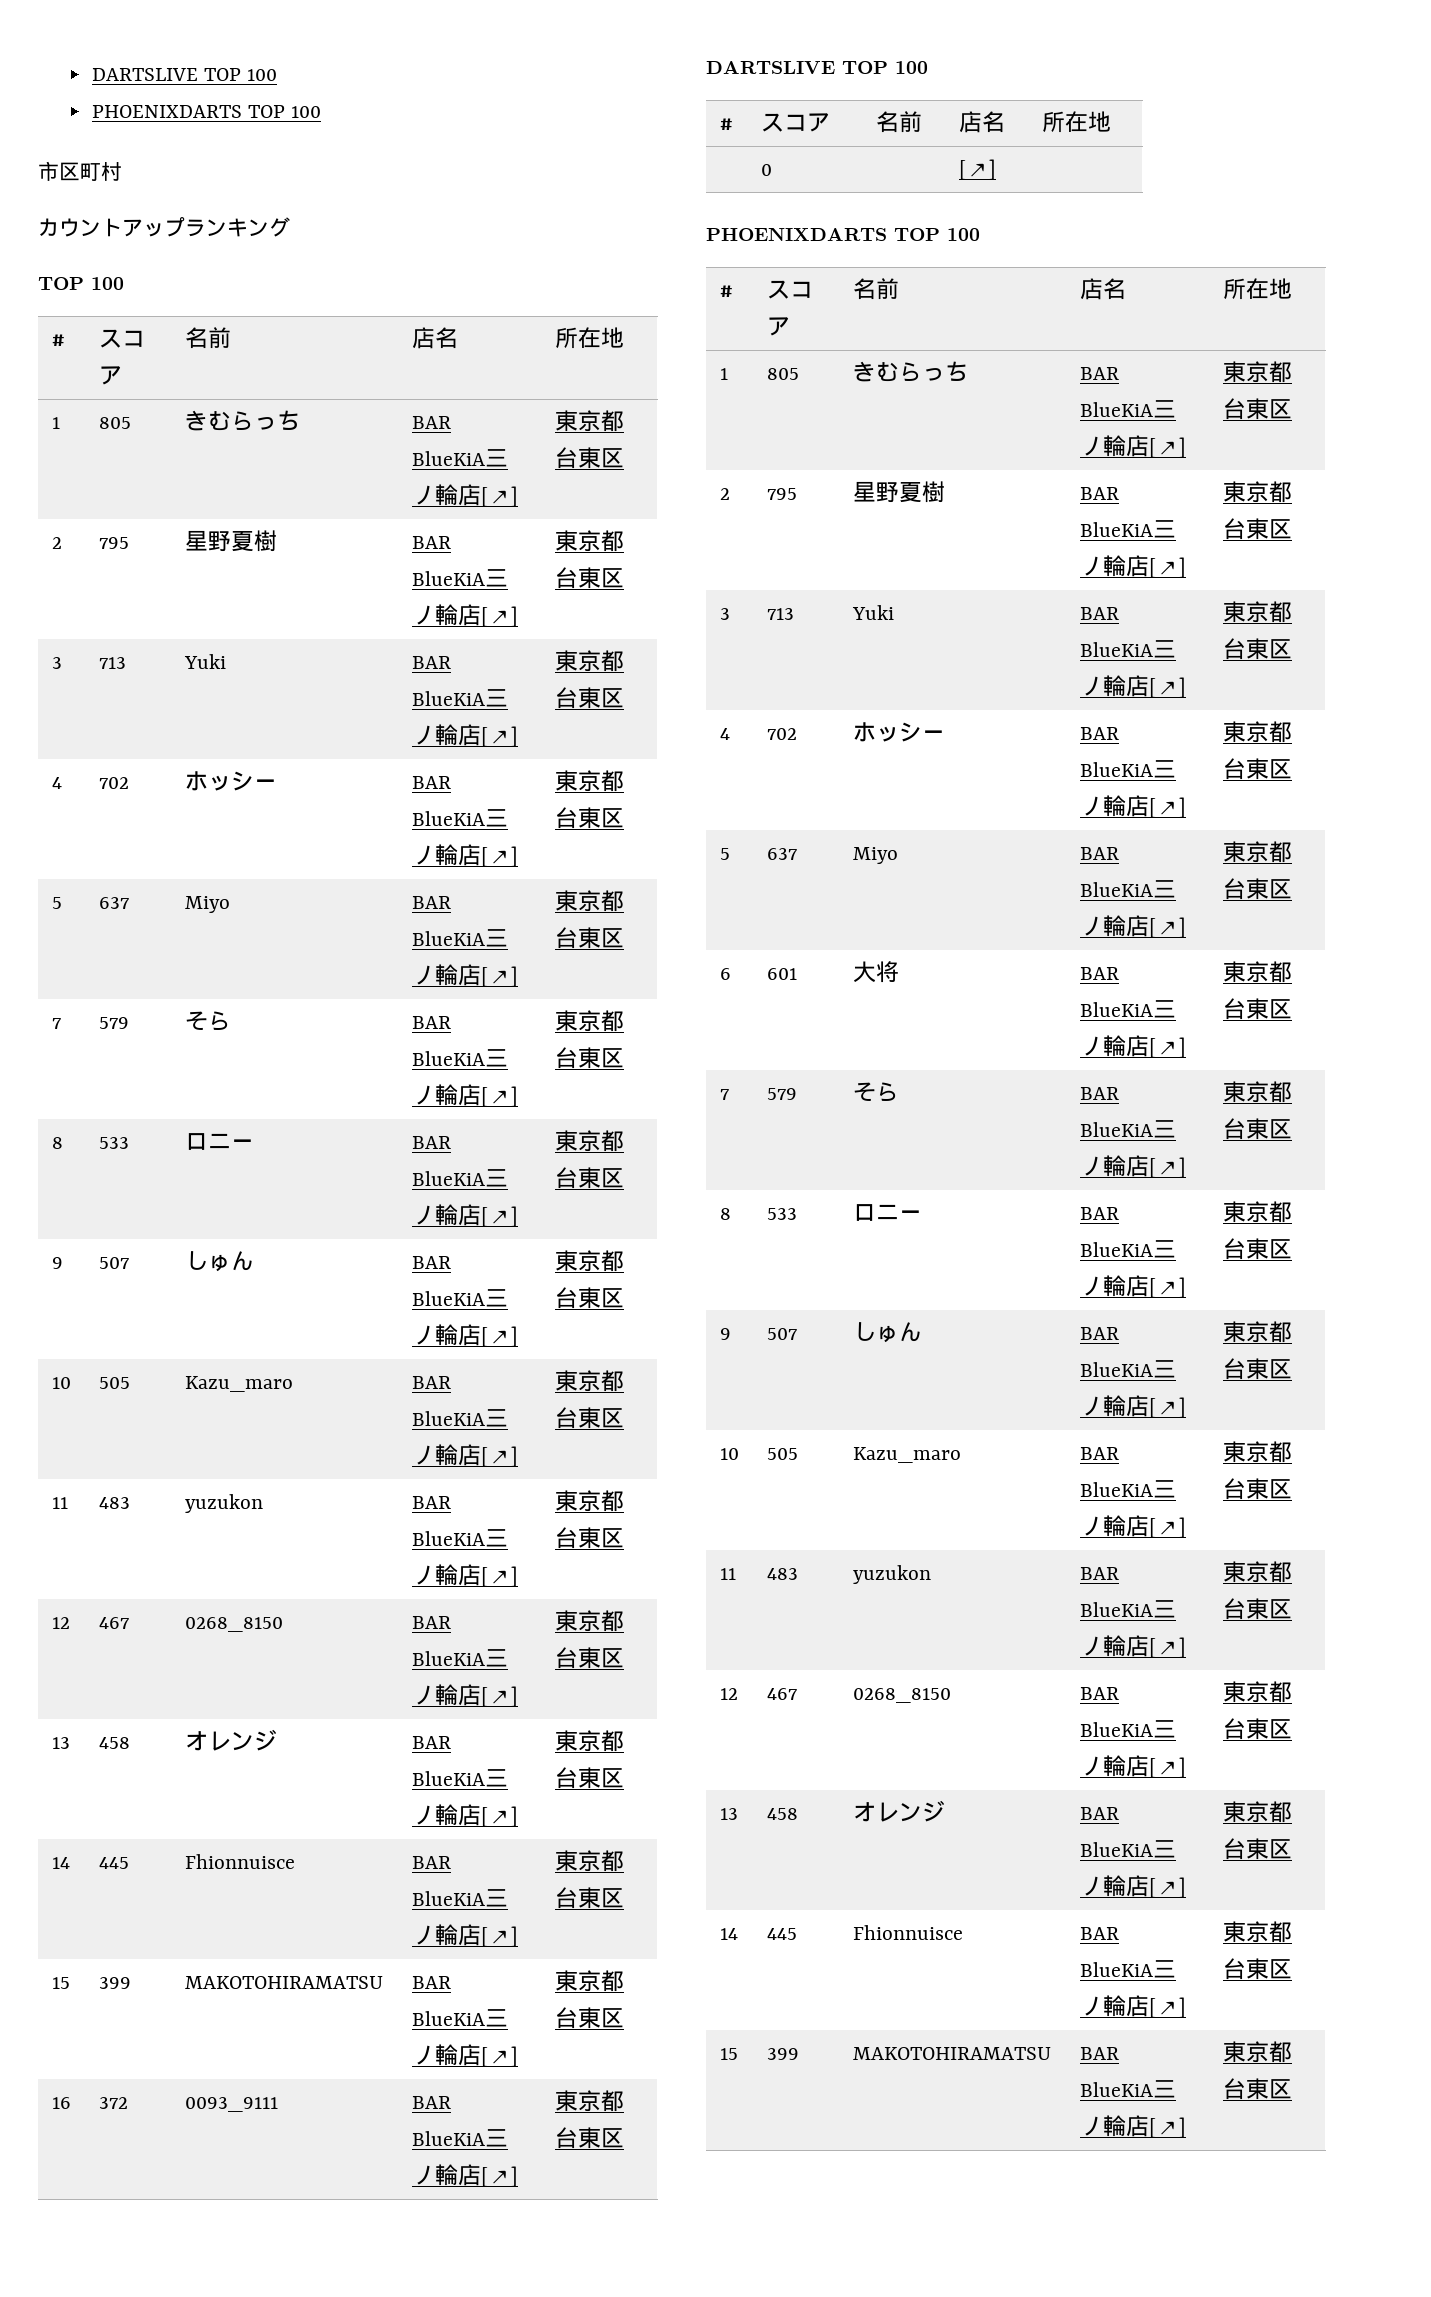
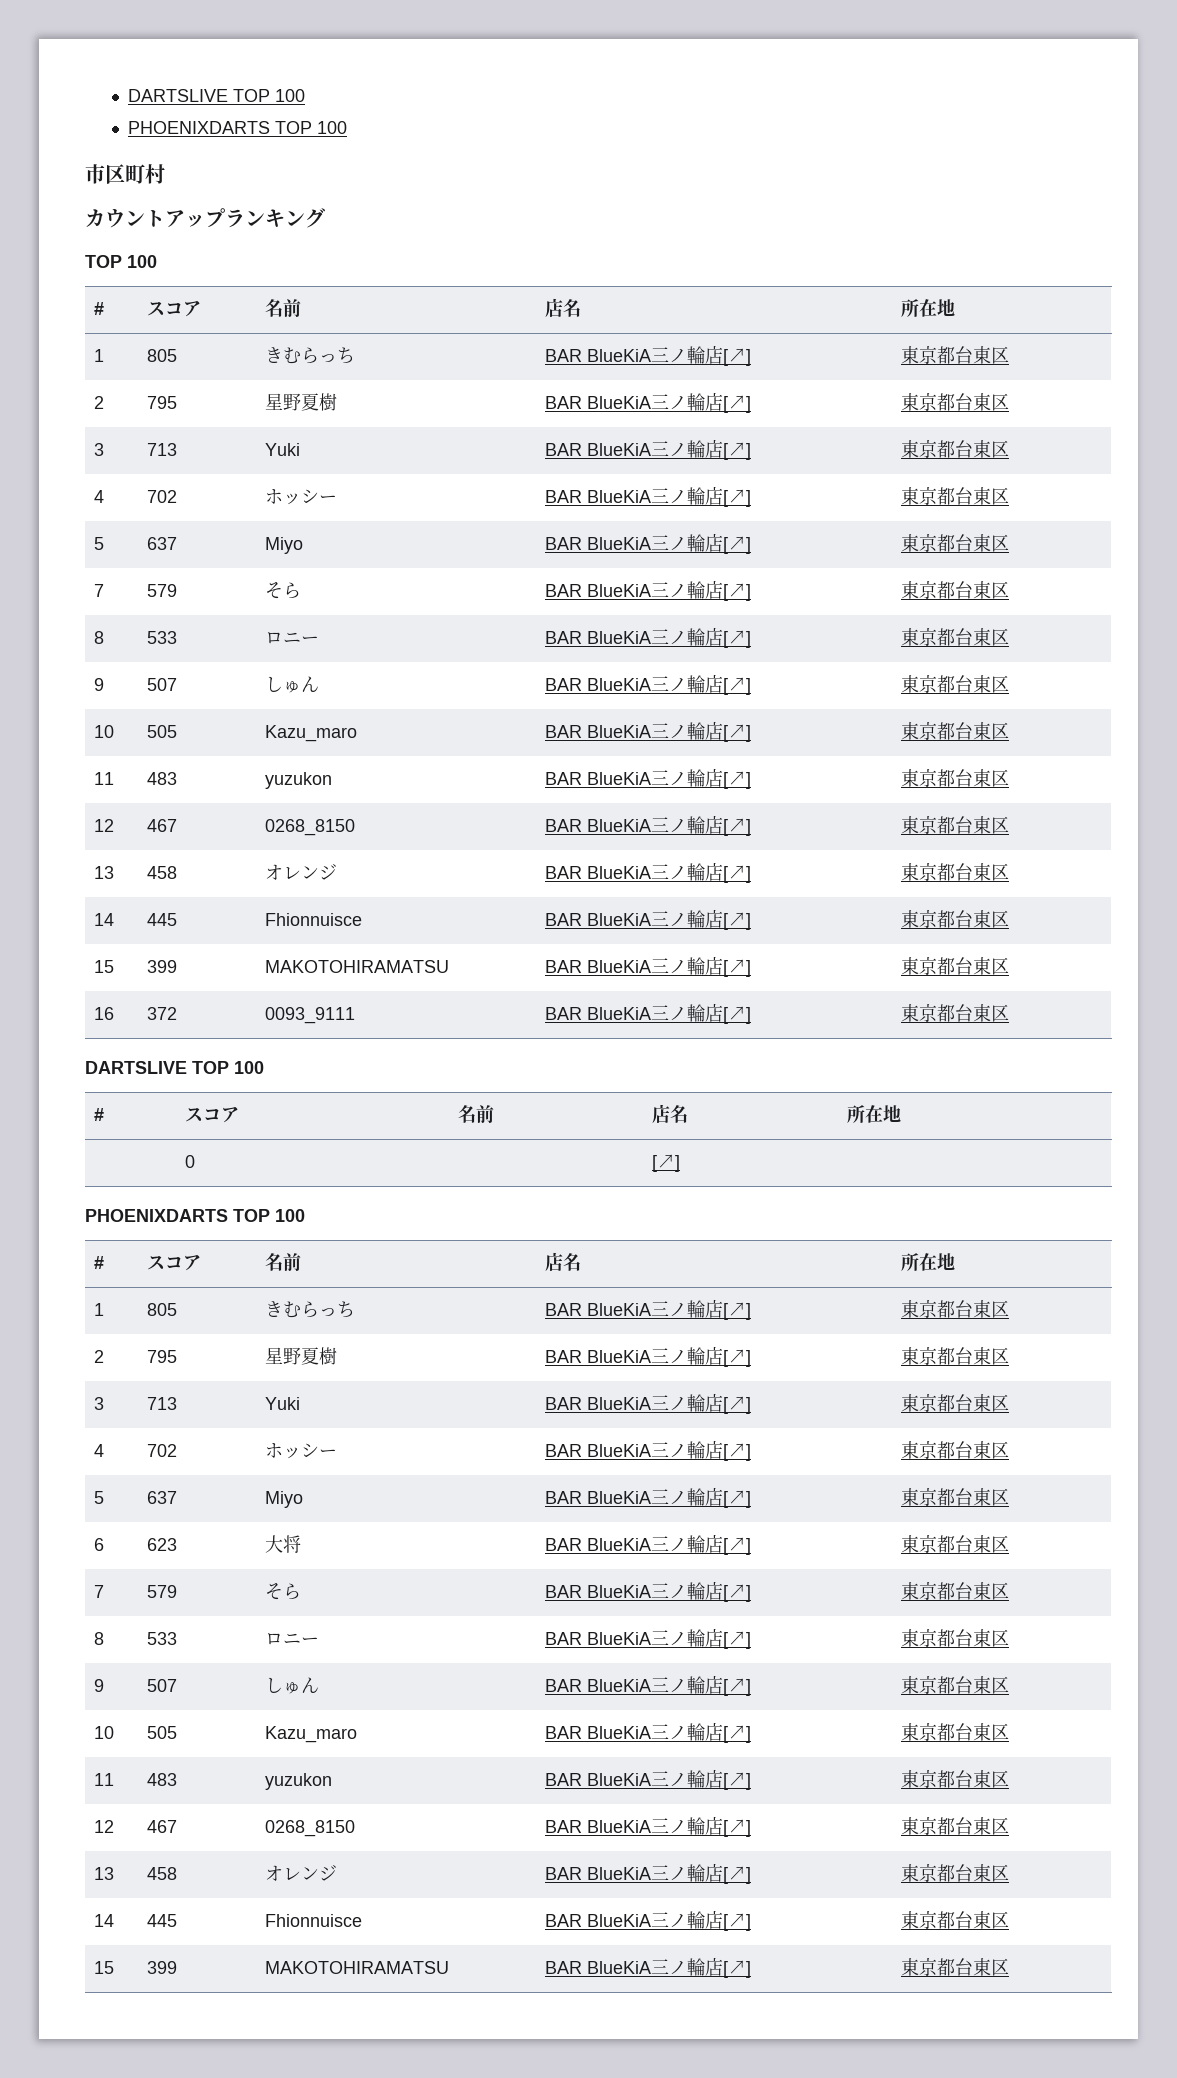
- 6 | 601 | 大将 | BAR BlueKiA三ノ輪店[↗] | 東京都台東区
+ 6 | 623 | 大将 | BAR BlueKiA三ノ輪店[↗] | 東京都台東区

